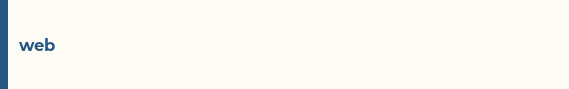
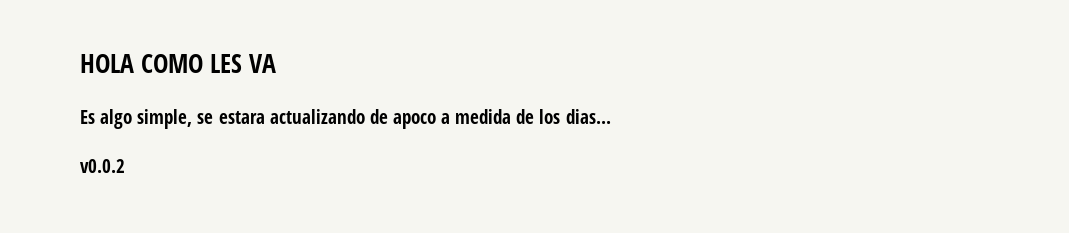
- web
+ HOLA COMO LES VA
+ Es algo simple, se estara actualizando de apoco a medida de los dias...
+ v0.0.2

